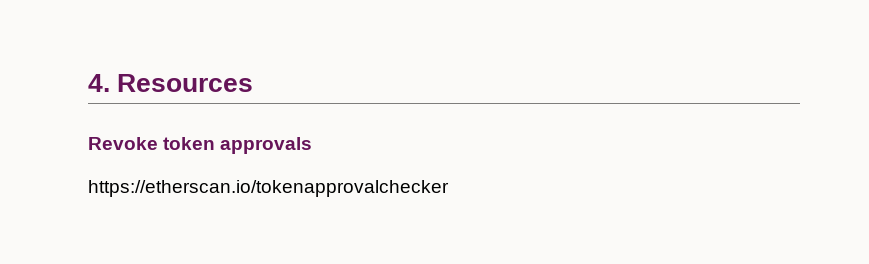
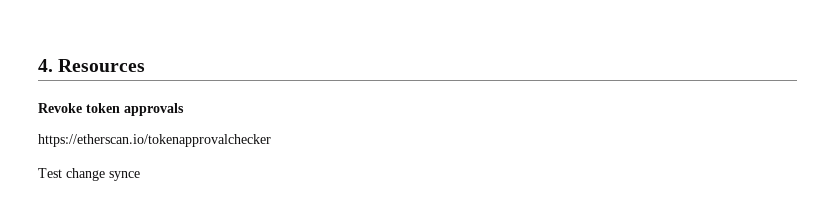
+ Test change synce

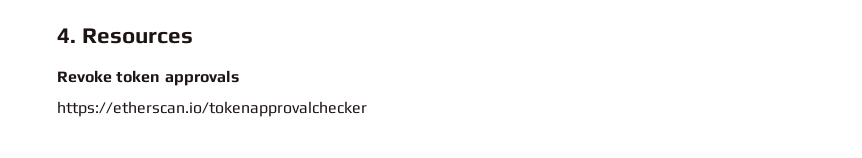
- Test change synce

